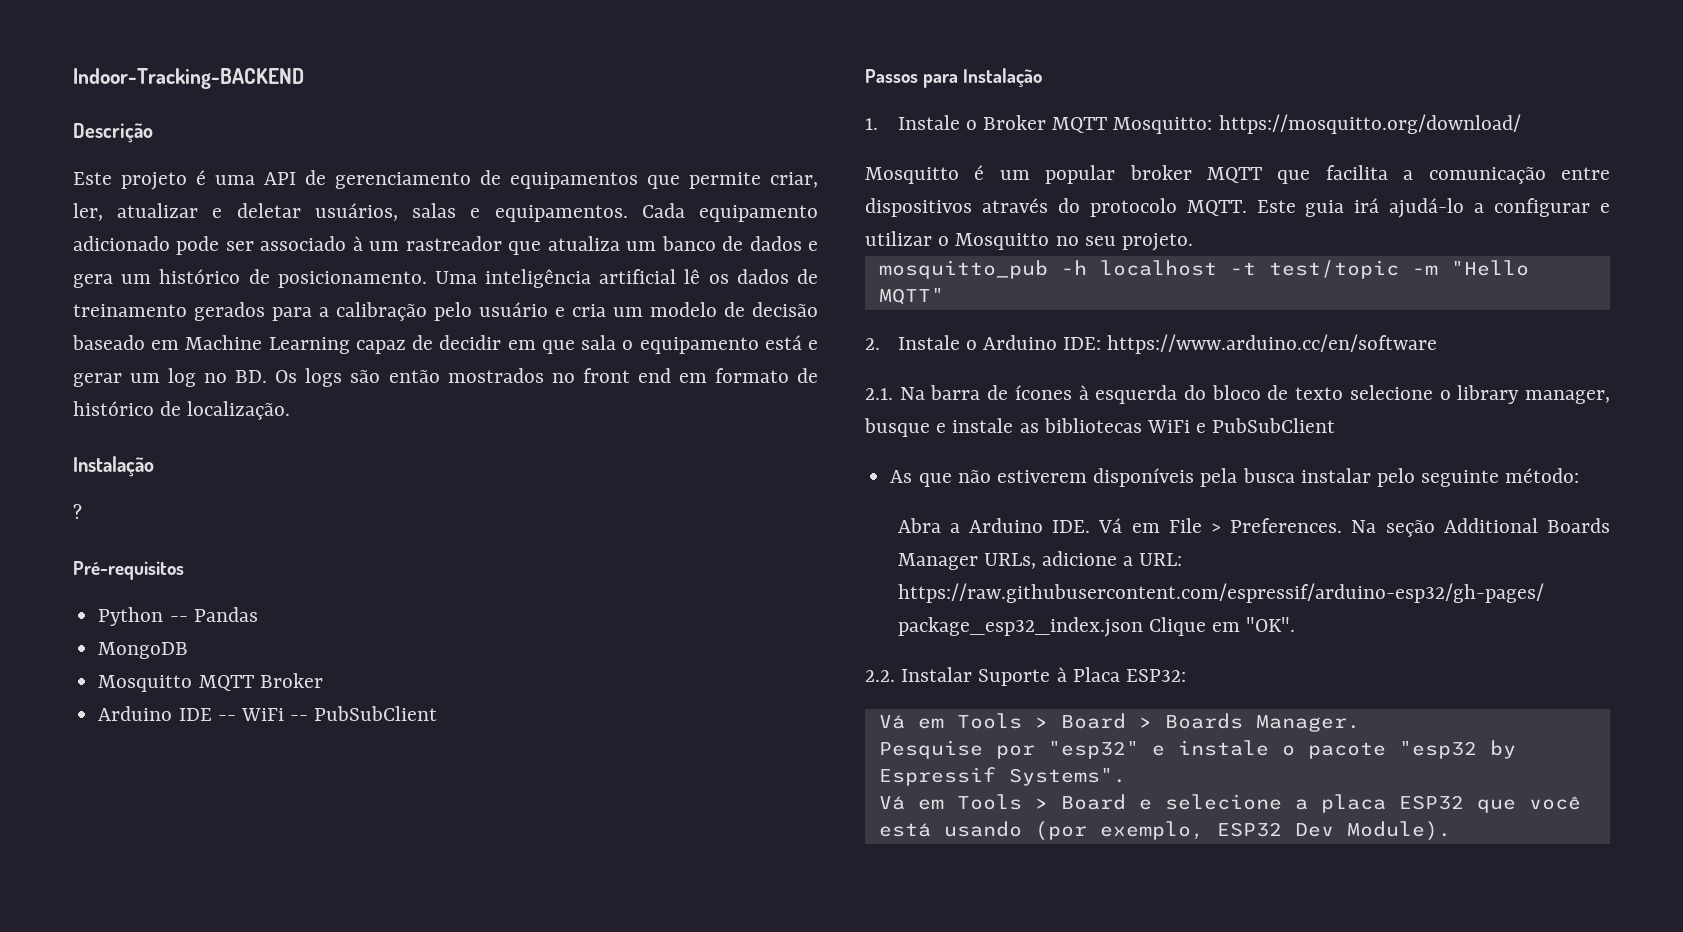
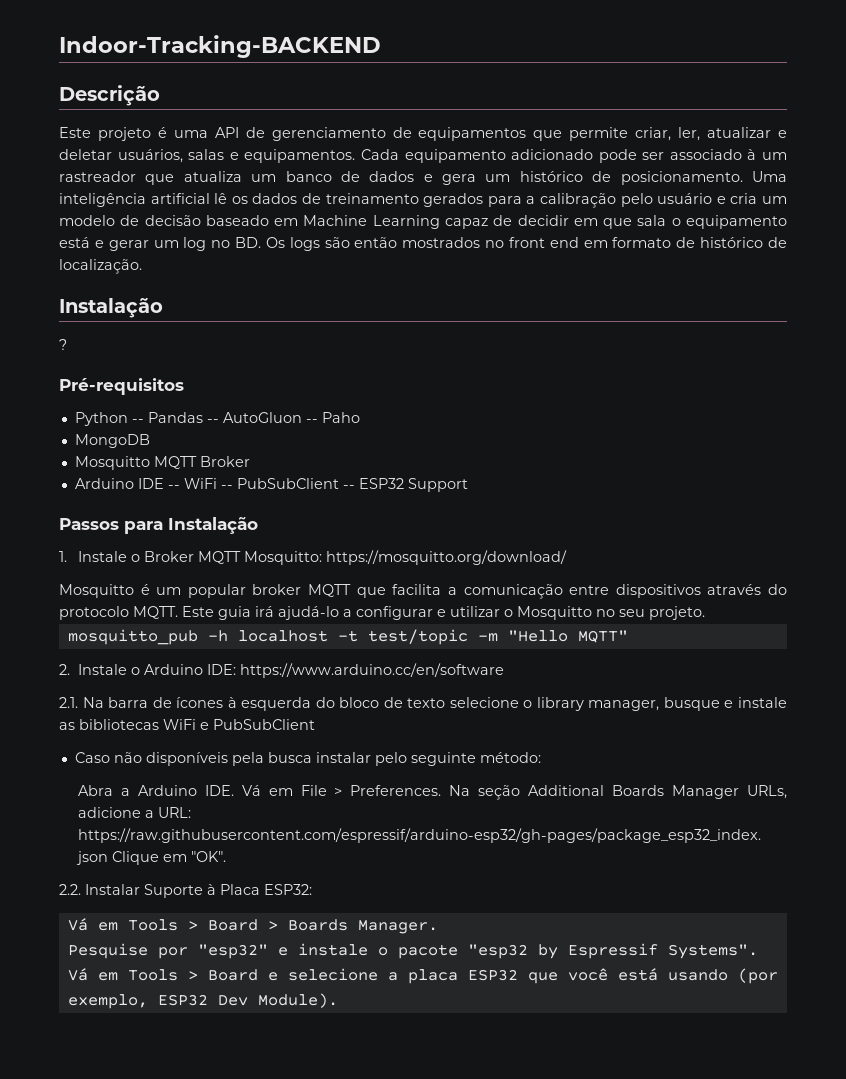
- Python -- Pandas
+ Python -- Pandas -- AutoGluon -- Paho
- Arduino IDE -- WiFi -- PubSubClient
+ Arduino IDE -- WiFi -- PubSubClient -- ESP32 Support
- As que não estiverem disponíveis pela busca instalar pelo seguinte método:
+ Caso não disponíveis pela busca instalar pelo seguinte método:

